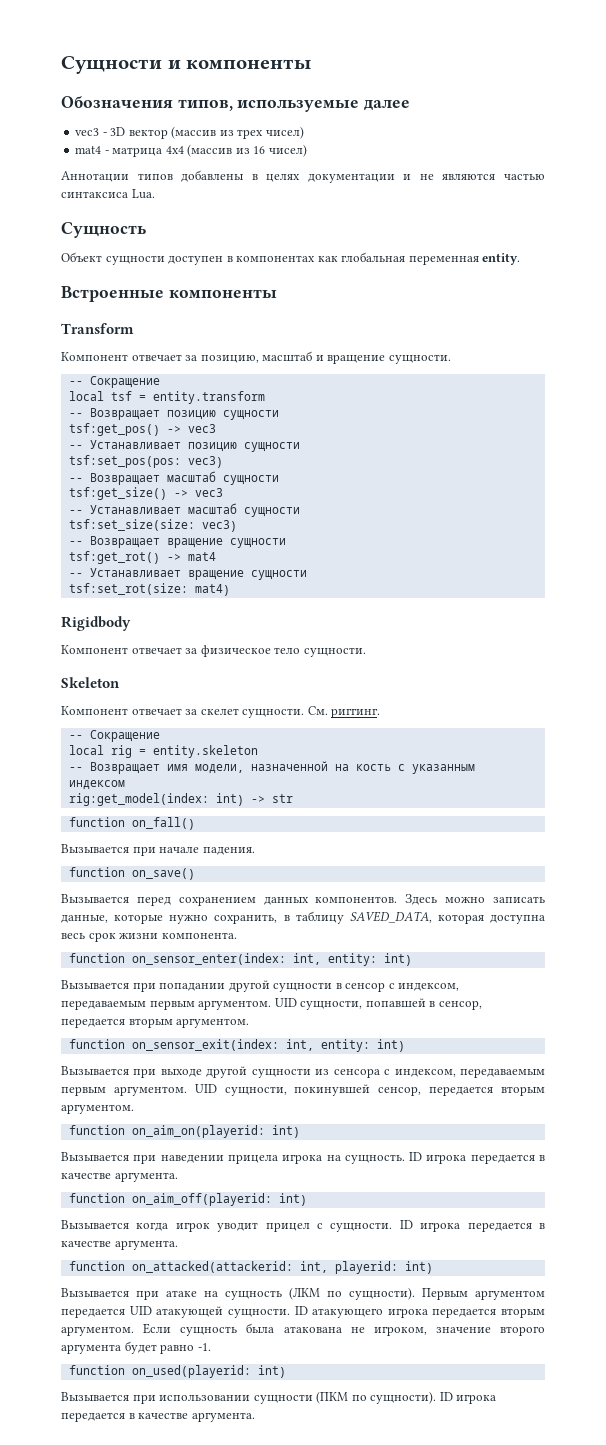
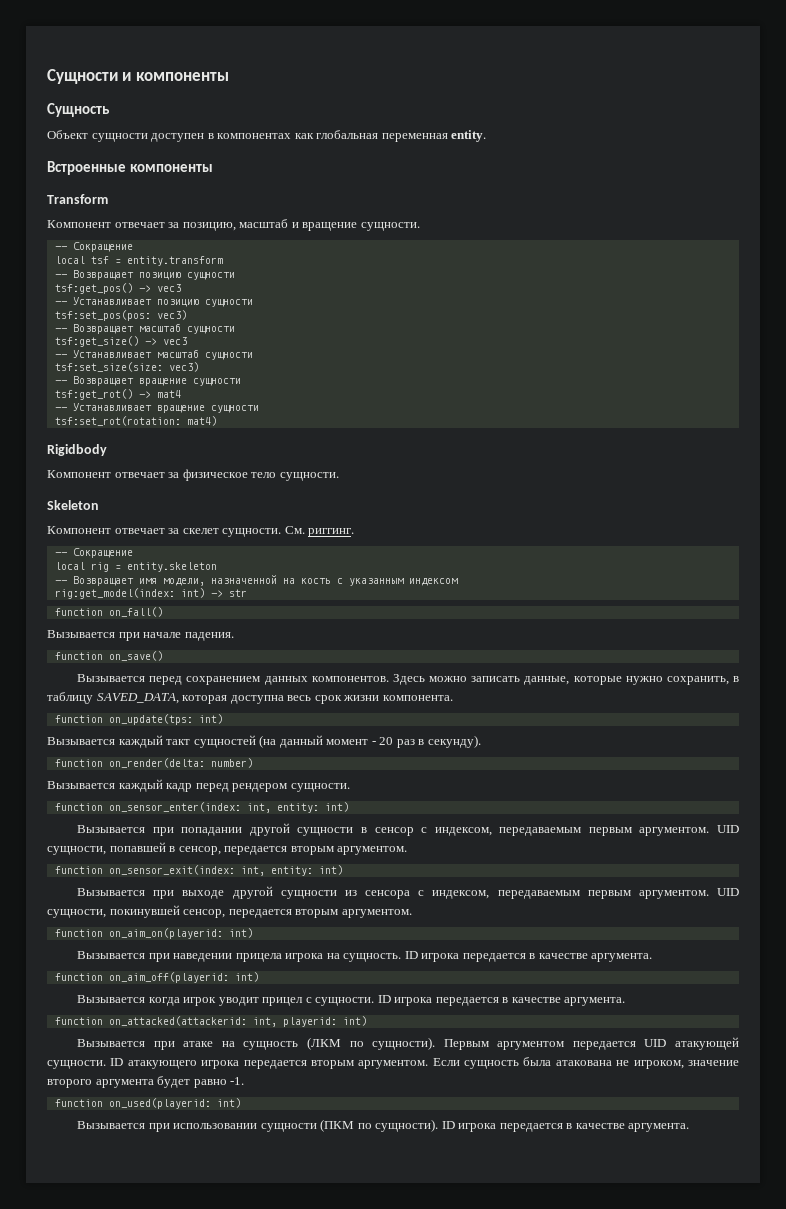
- Обозначения типов, используемые далее
- vec3 - 3D вектор (массив из трех чисел)
- mat4 - матрица 4x4 (массив из 16 чисел)
- Аннотации типов добавлены в целях документации и не являются частью синтаксиса Lua.
- tsf:set_rot(size: mat4)
+ tsf:set_rot(rotation: mat4)
+ function on_update(tps: int)
+ Вызывается каждый такт сущностей (на данный момент - 20 раз в секунду).
+ function on_render(delta: number)
+ Вызывается каждый кадр перед рендером сущности.

